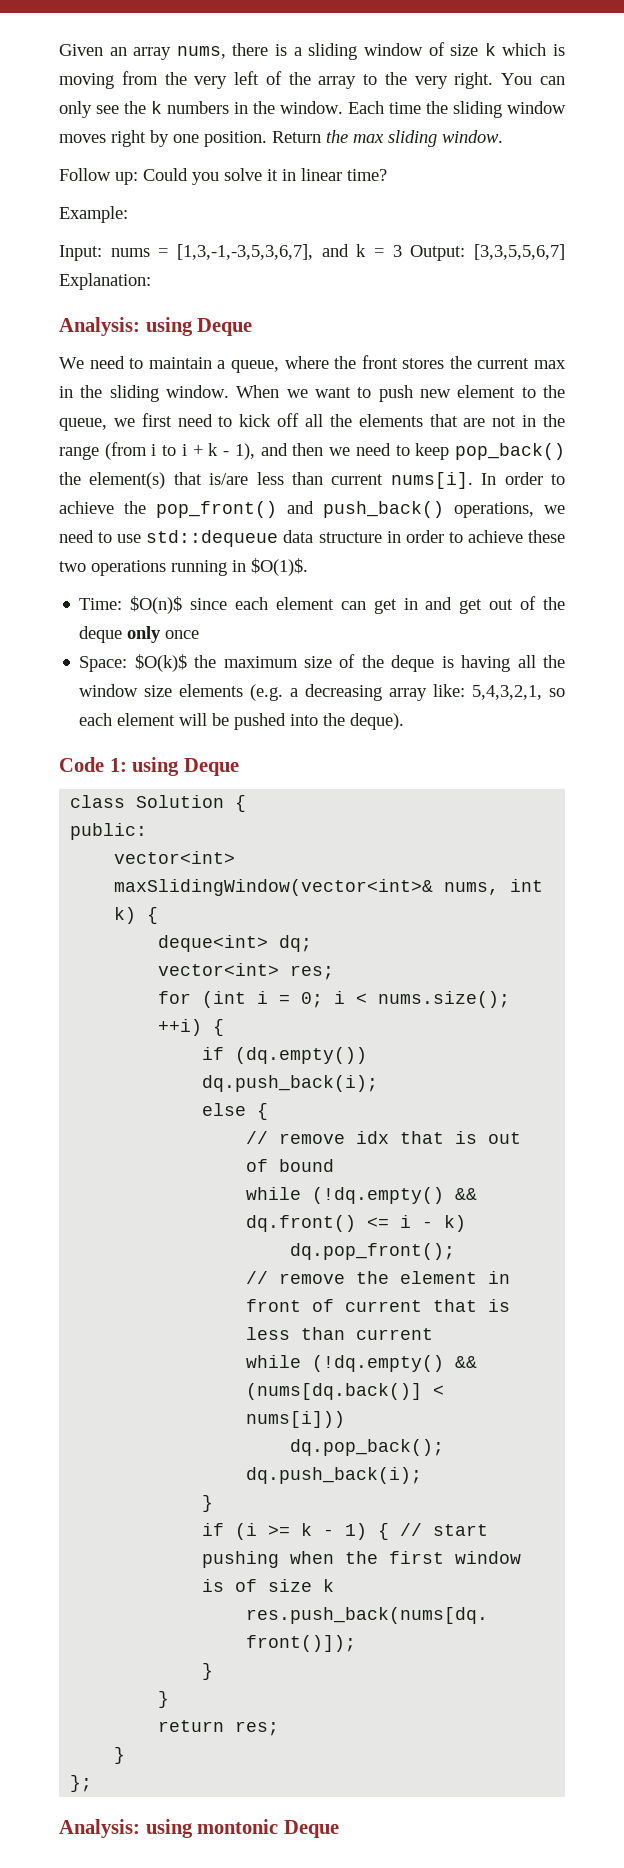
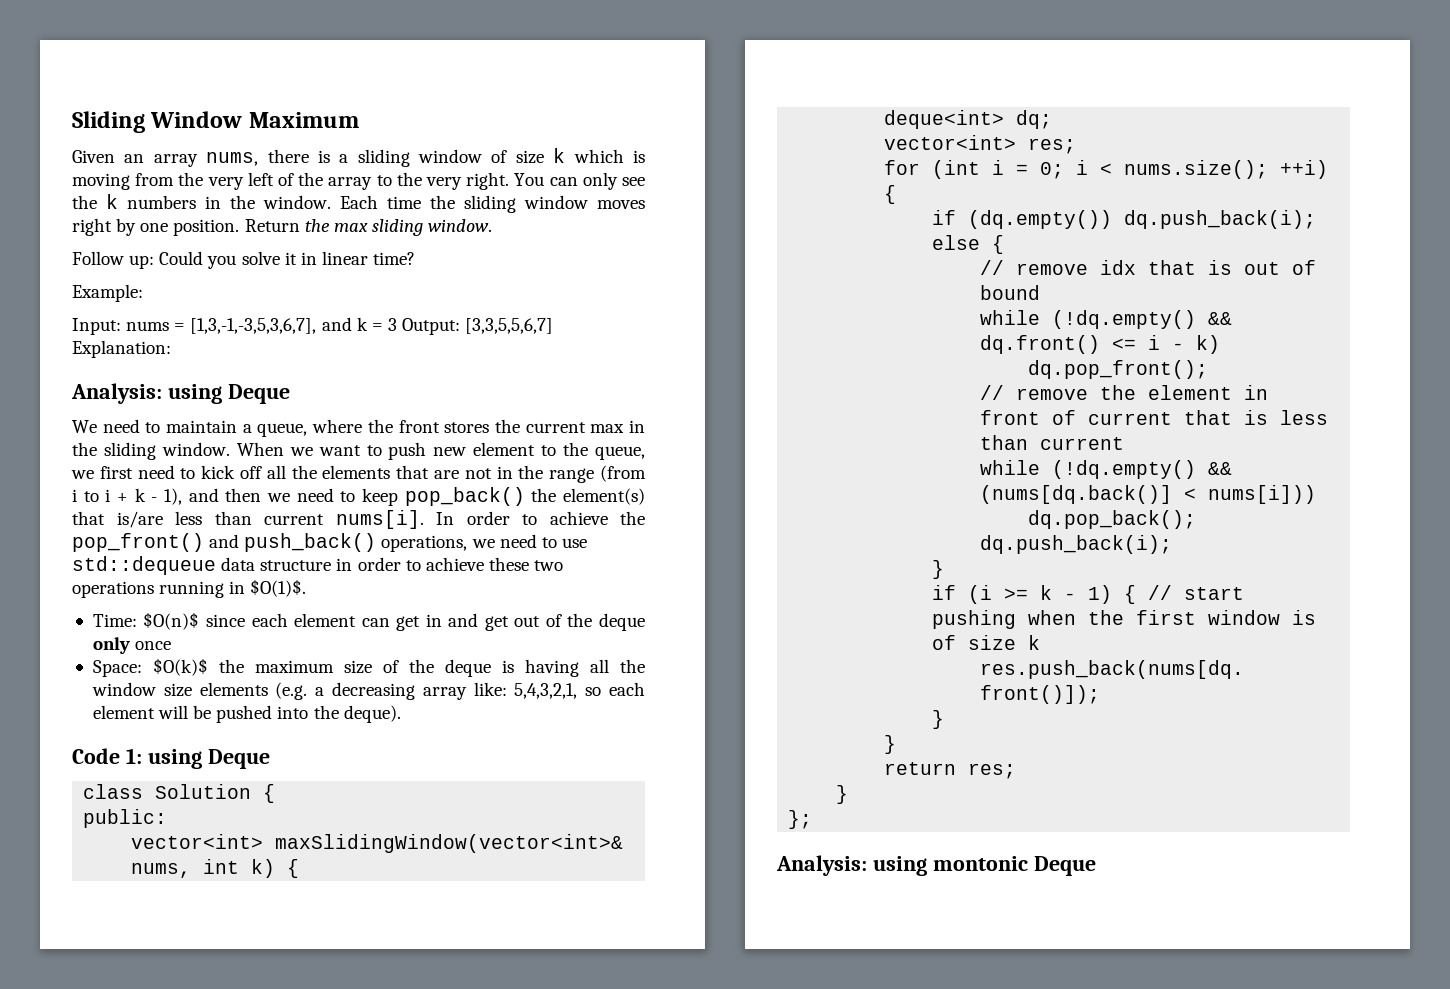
+ Sliding Window Maximum

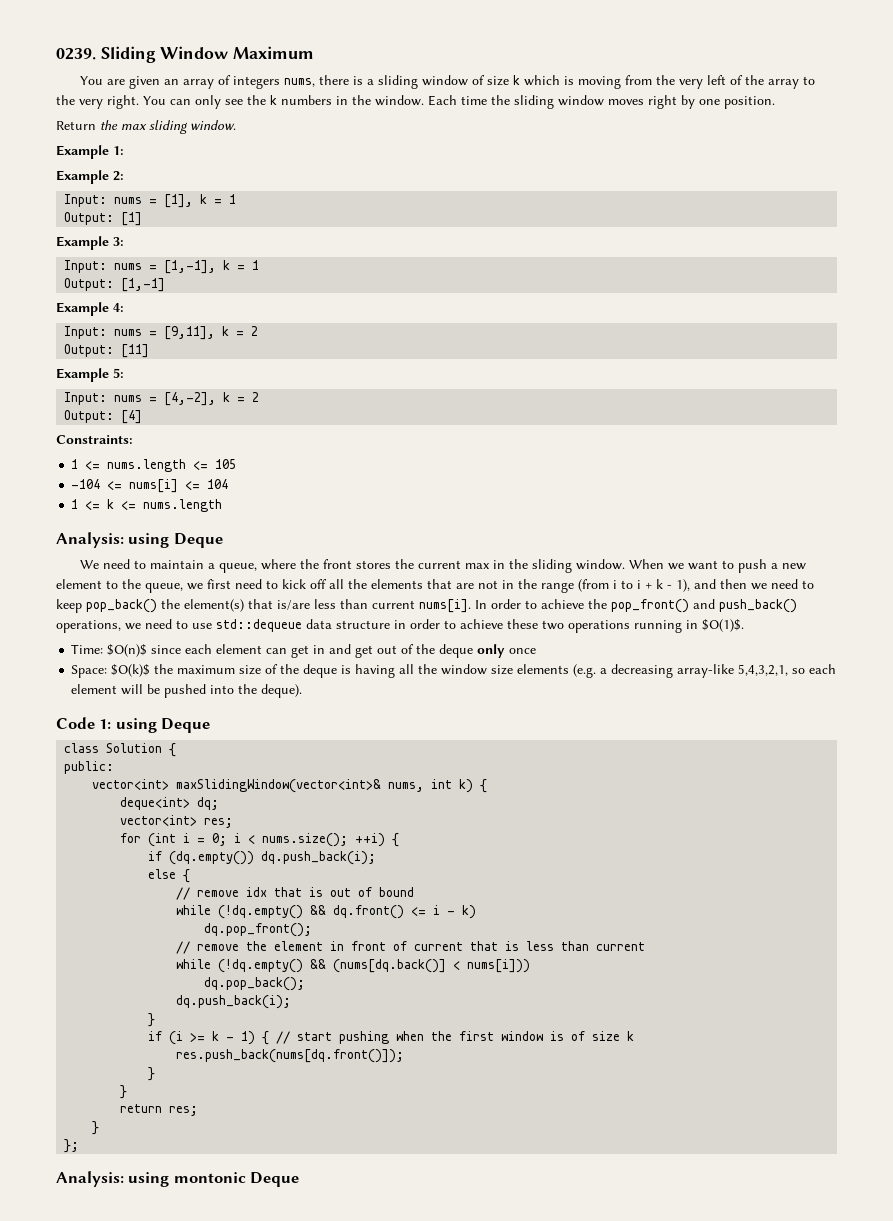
+ 0239.
- Given an array nums, there is a sliding window of size k which is moving from the very left of the array to the very right.
+ You are given an array of integers nums, there is a sliding window of size k which is moving from the very left of the array to the very right.
- Each time the sliding window moves right by one position. Return the max sliding window.
+ Each time the sliding window moves right by one position.
+ Return the max sliding window.
- Follow up: Could you solve it in linear time?
- Example:
- Input: nums = [1,3,-1,-3,5,3,6,7], and k = 3 Output: [3,3,5,5,6,7] Explanation:
+ Example 1:
+ Example 2:
+ Input: nums = [1], k = 1
+ Output: [1]
+ Example 3:
+ Input: nums = [1,-1], k = 1
+ Output: [1,-1]
+ Example 4:
+ Input: nums = [9,11], k = 2
+ Output: [11]
+ Example 5:
+ Input: nums = [4,-2], k = 2
+ Output: [4]
+ Constraints:
+ 1 <= nums.length <= 105
+ -104 <= nums[i] <= 104
+ 1 <= k <= nums.length
- When we want to push new element to the queue, we first need to kick off all the elements that are not in the range (from i to i + k - 1), and then we need to keep pop_back() the element(s) that is/are less than current nums[i].
+ When we want to push a new element to the queue, we first need to kick off all the elements that are not in the range (from i to i + k - 1), and then we need to keep pop_back() the element(s) that is/are less than current nums[i].
- Space: $O(k)$ the maximum size of the deque is having all the window size elements (e.g. a decreasing array like: 5,4,3,2,1, so each element will be pushed into the deque).
+ Space: $O(k)$ the maximum size of the deque is having all the window size elements (e.g. a decreasing array-like 5,4,3,2,1, so each element will be pushed into the deque).

